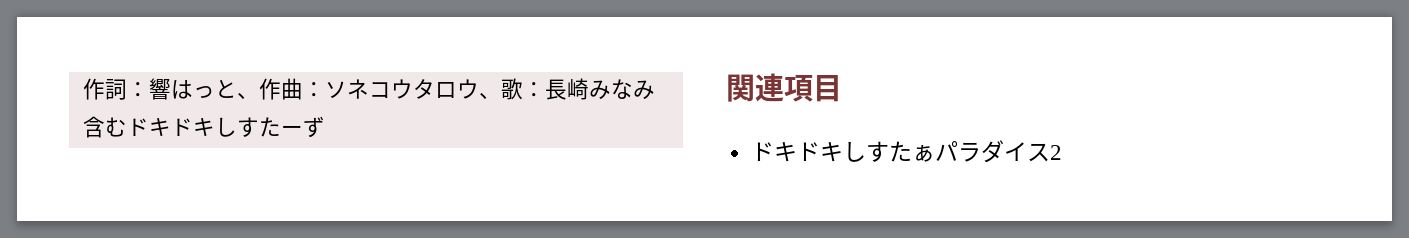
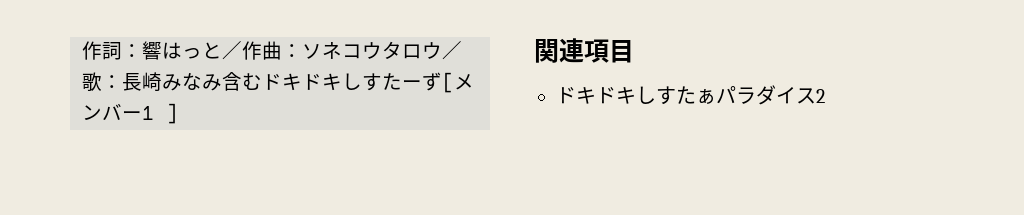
- 作詞：響はっと、作曲：ソネコウタロウ、歌：長崎みなみ含むドキドキしすたーず
+ 作詞：響はっと／作曲：ソネコウタロウ／歌：長崎みなみ含むドキドキしすたーず[メンバー1 ]

